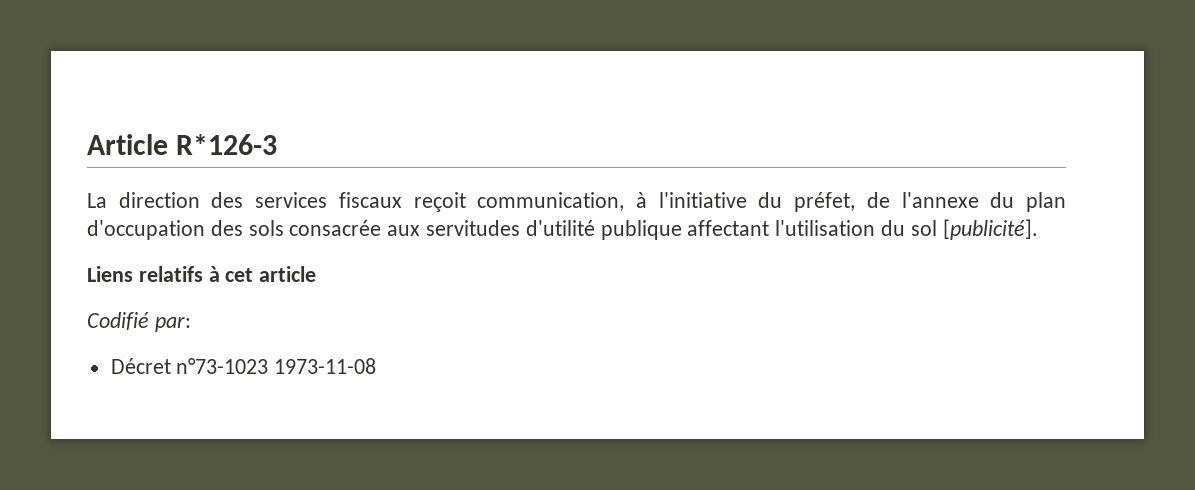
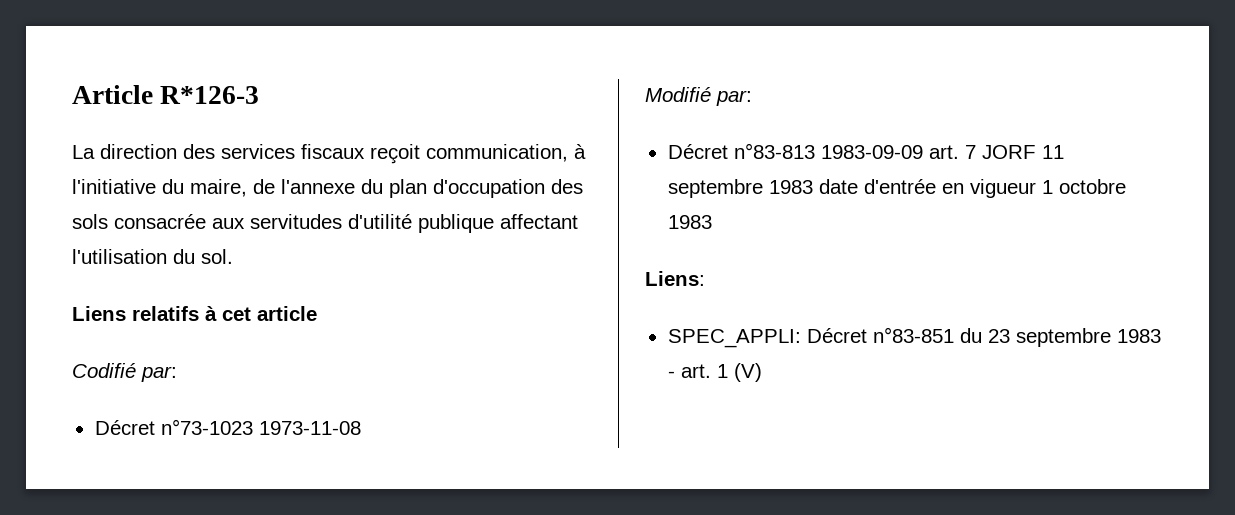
- La direction des services fiscaux reçoit communication, à l'initiative du préfet, de l'annexe du plan d'occupation des sols consacrée aux servitudes d'utilité publique affectant l'utilisation du sol [publicité].
+ La direction des services fiscaux reçoit communication, à l'initiative du maire, de l'annexe du plan d'occupation des sols consacrée aux servitudes d'utilité publique affectant l'utilisation du sol.
+ Modifié par:
+ Décret n°83-813 1983-09-09 art. 7 JORF 11 septembre 1983 date d'entrée en vigueur 1 octobre 1983
+ Liens:
+ SPEC_APPLI: Décret n°83-851 du 23 septembre 1983 - art. 1 (V)

